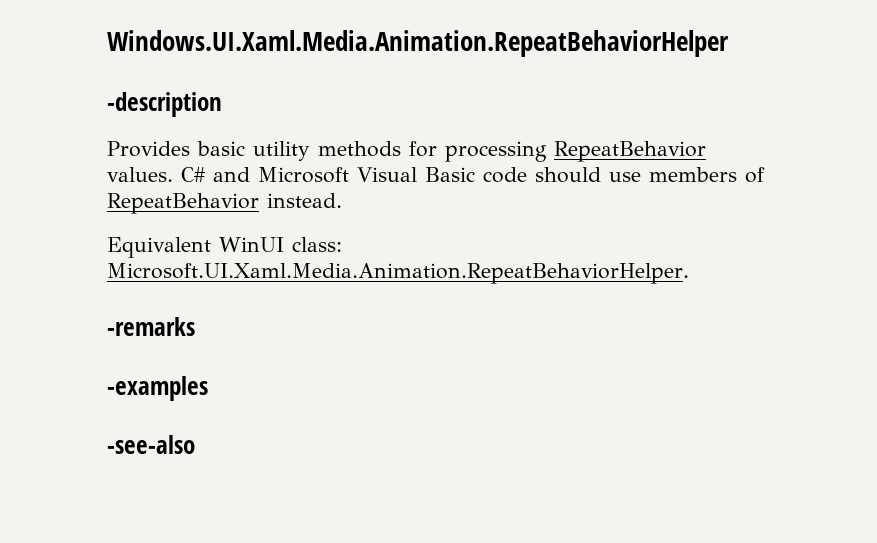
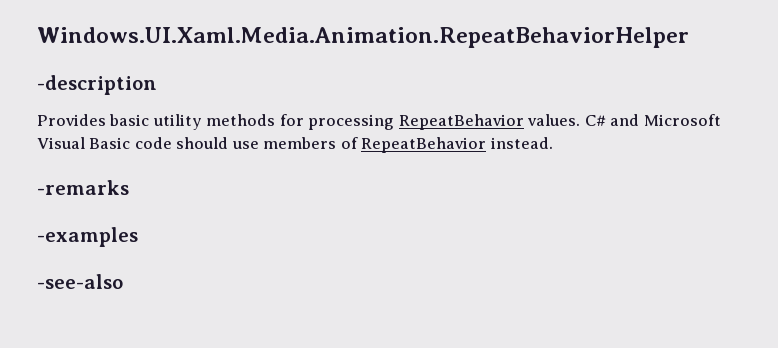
- Equivalent WinUI class: Microsoft.UI.Xaml.Media.Animation.RepeatBehaviorHelper.

